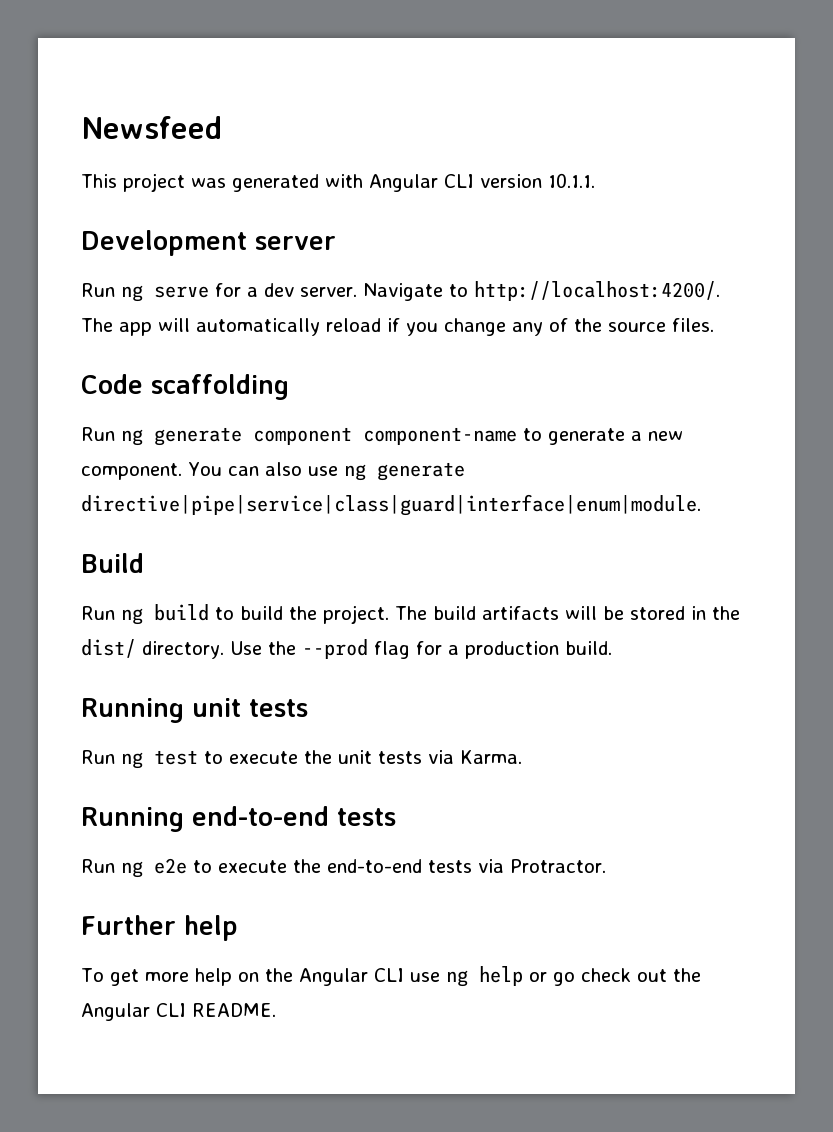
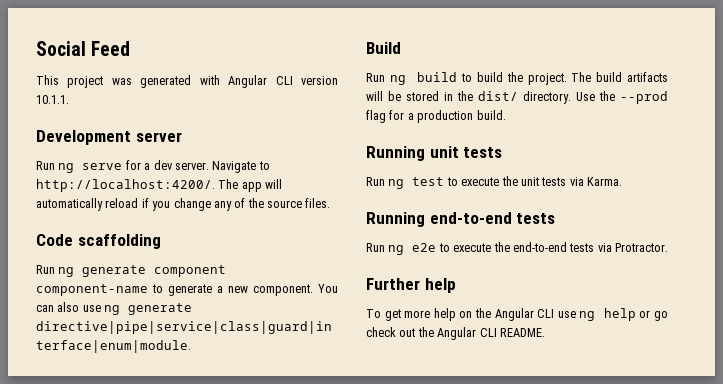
- Newsfeed
+ Social Feed

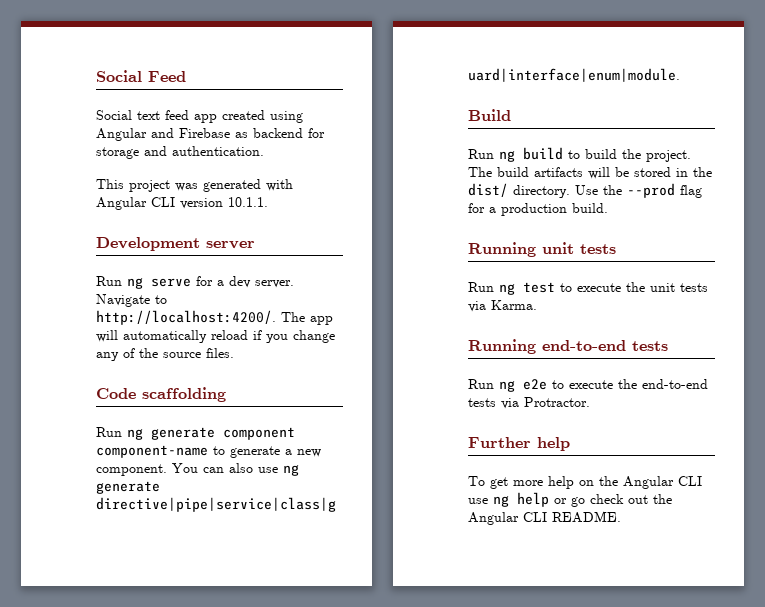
+ Social text feed app created using Angular and Firebase as backend for storage and authentication.

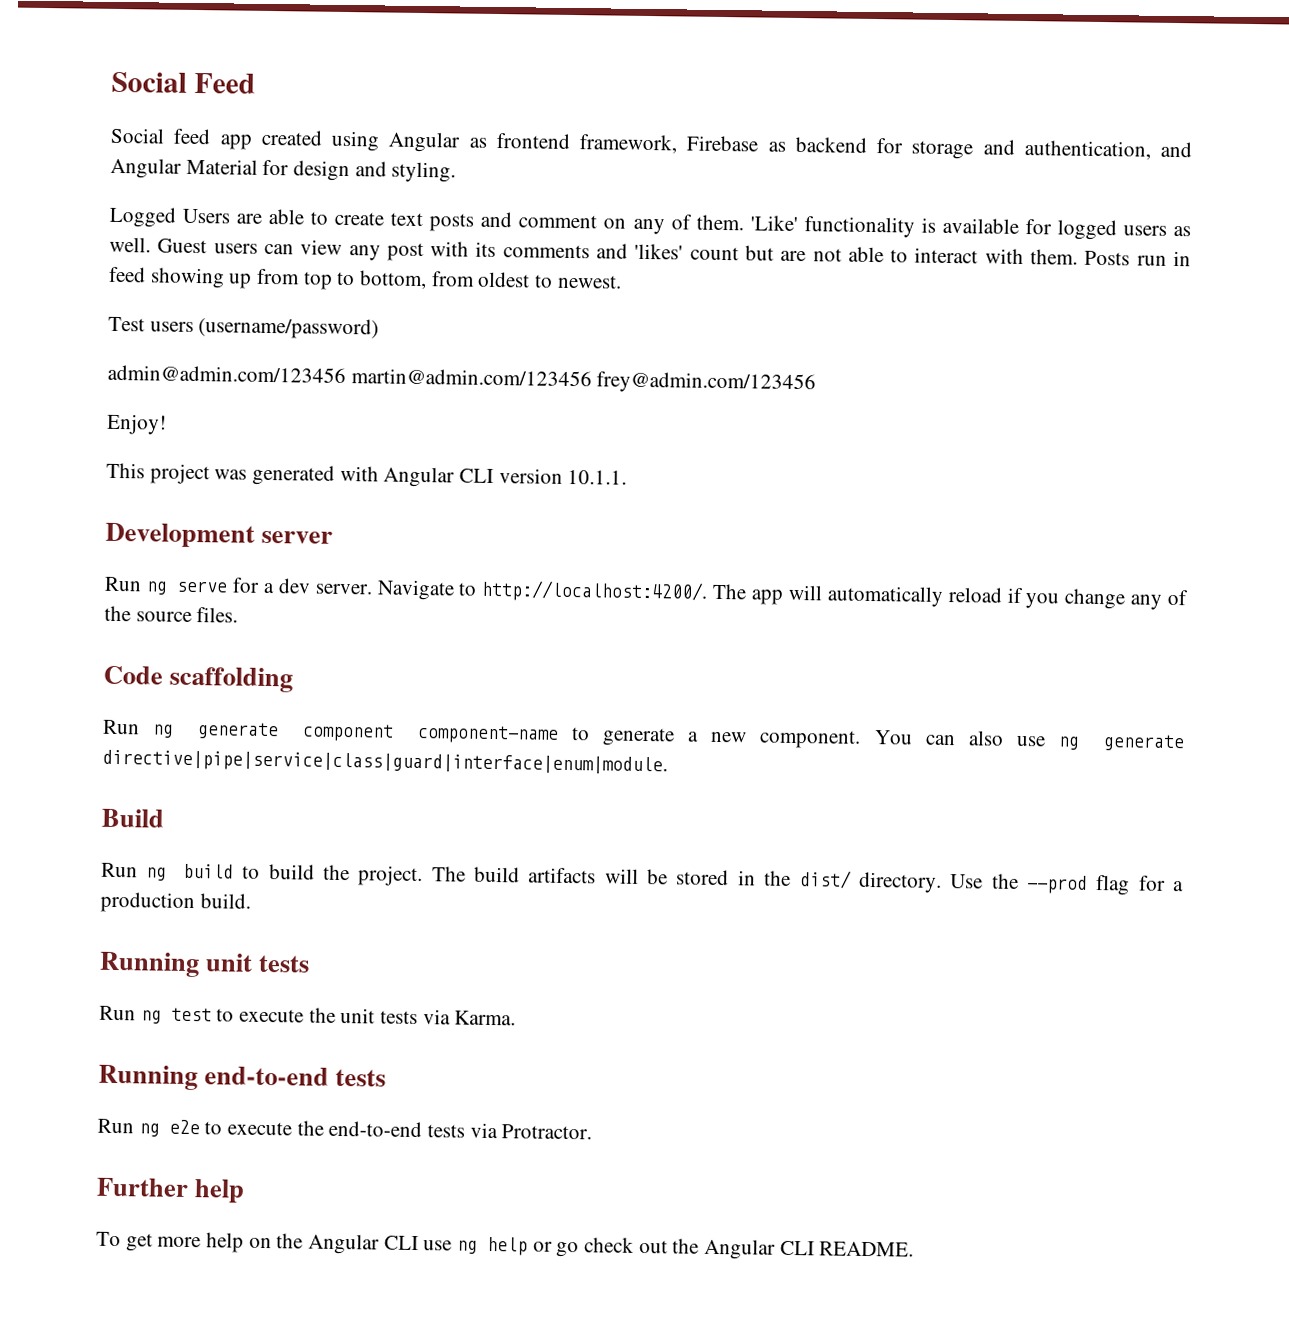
- Social text feed app created using Angular and Firebase as backend for storage and authentication.
+ Social feed app created using Angular as frontend framework, Firebase as backend for storage and authentication, and Angular Material for design and styling.
+ Logged Users are able to create text posts and comment on any of them. 'Like' functionality is available for logged users as well. Guest users can view any post with its comments and 'likes' count but are not able to interact with them. Posts run in feed showing up from top to bottom, from oldest to newest.
+ Test users (username/password)
+ admin@admin.com/123456 martin@admin.com/123456 frey@admin.com/123456
+ Enjoy!

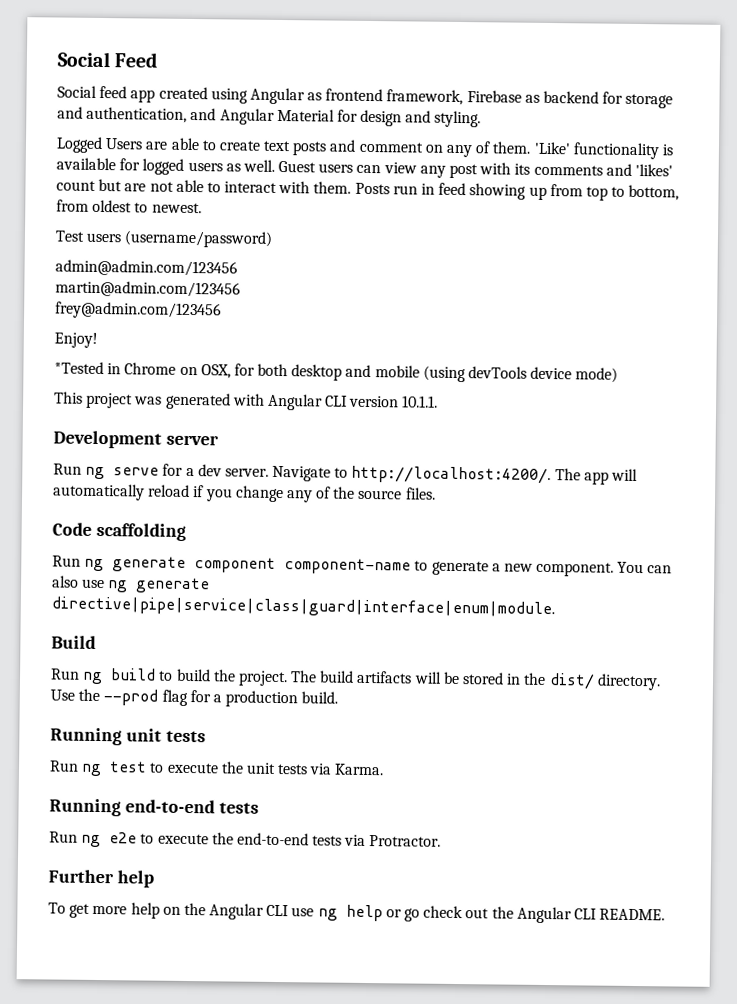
- admin@admin.com/123456 martin@admin.com/123456 frey@admin.com/123456
+ admin@admin.com/123456
+ martin@admin.com/123456
+ frey@admin.com/123456
+ *Tested in Chrome on OSX, for both desktop and mobile (using devTools device mode)

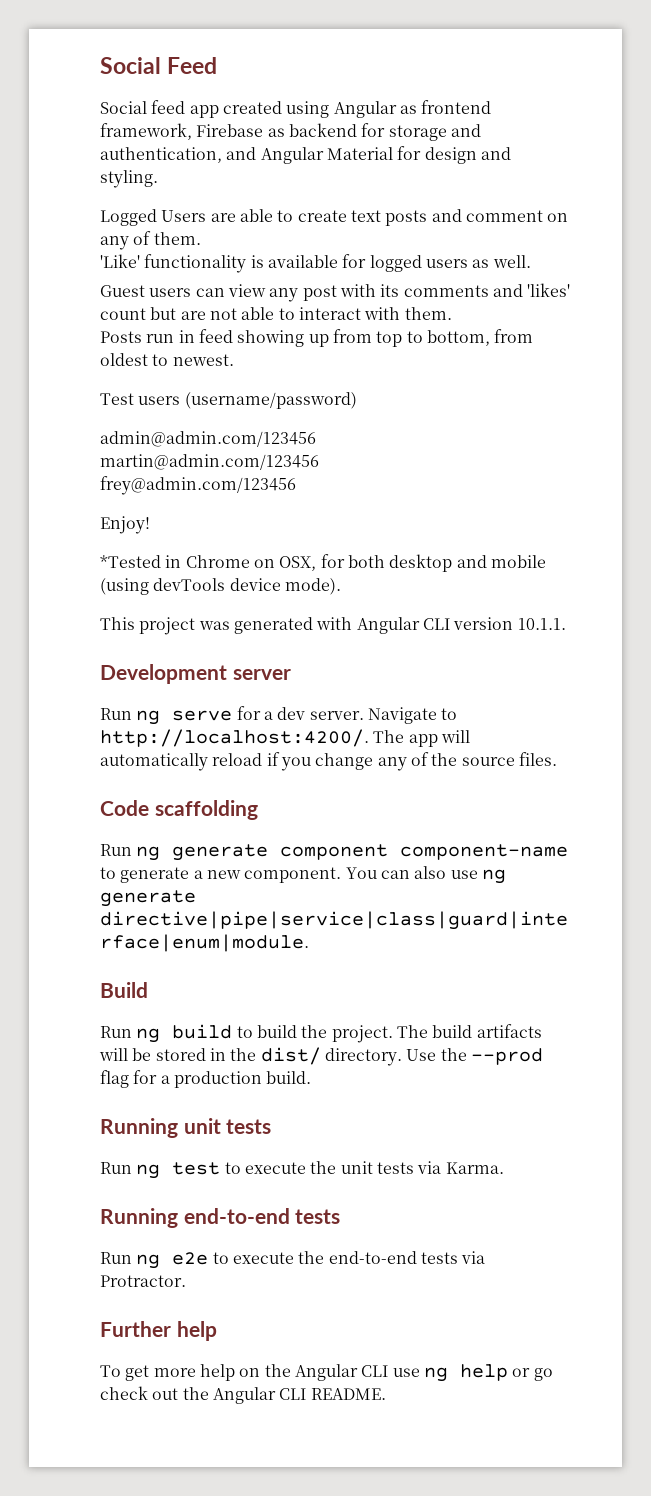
- Logged Users are able to create text posts and comment on any of them. 'Like' functionality is available for logged users as well. Guest users can view any post with its comments and 'likes' count but are not able to interact with them. Posts run in feed showing up from top to bottom, from oldest to newest.
+ Logged Users are able to create text posts and comment on any of them.
+ 'Like' functionality is available for logged users as well.
+ Guest users can view any post with its comments and 'likes' count but are not able to interact with them.
+ Posts run in feed showing up from top to bottom, from oldest to newest.
- *Tested in Chrome on OSX, for both desktop and mobile (using devTools device mode)
+ *Tested in Chrome on OSX, for both desktop and mobile (using devTools device mode).

